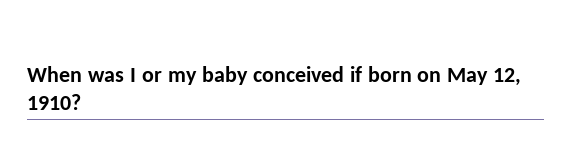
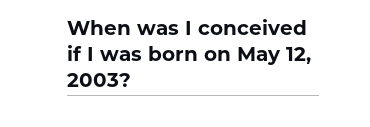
- When was I or my baby conceived if born on May 12, 1910?
+ When was I conceived if I was born on May 12, 2003?

